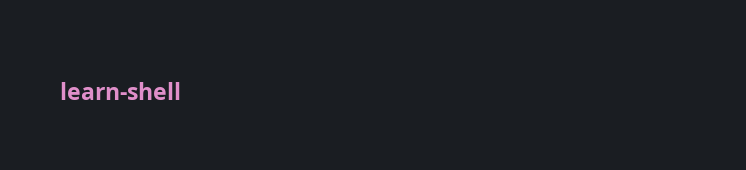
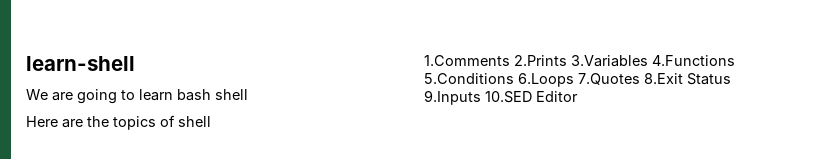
+ We are going to learn bash shell
+ Here are the topics of shell
+ 1.Comments 2.Prints 3.Variables 4.Functions 5.Conditions 6.Loops 7.Quotes 8.Exit Status 9.Inputs 10.SED Editor

